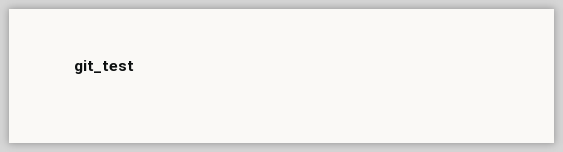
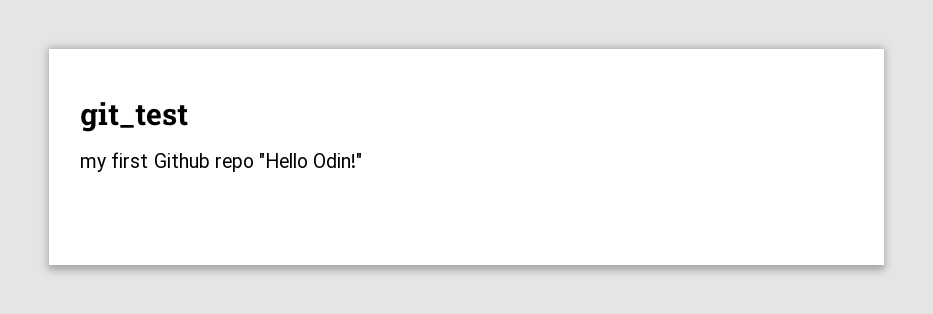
+ my first Github repo "Hello Odin!"

